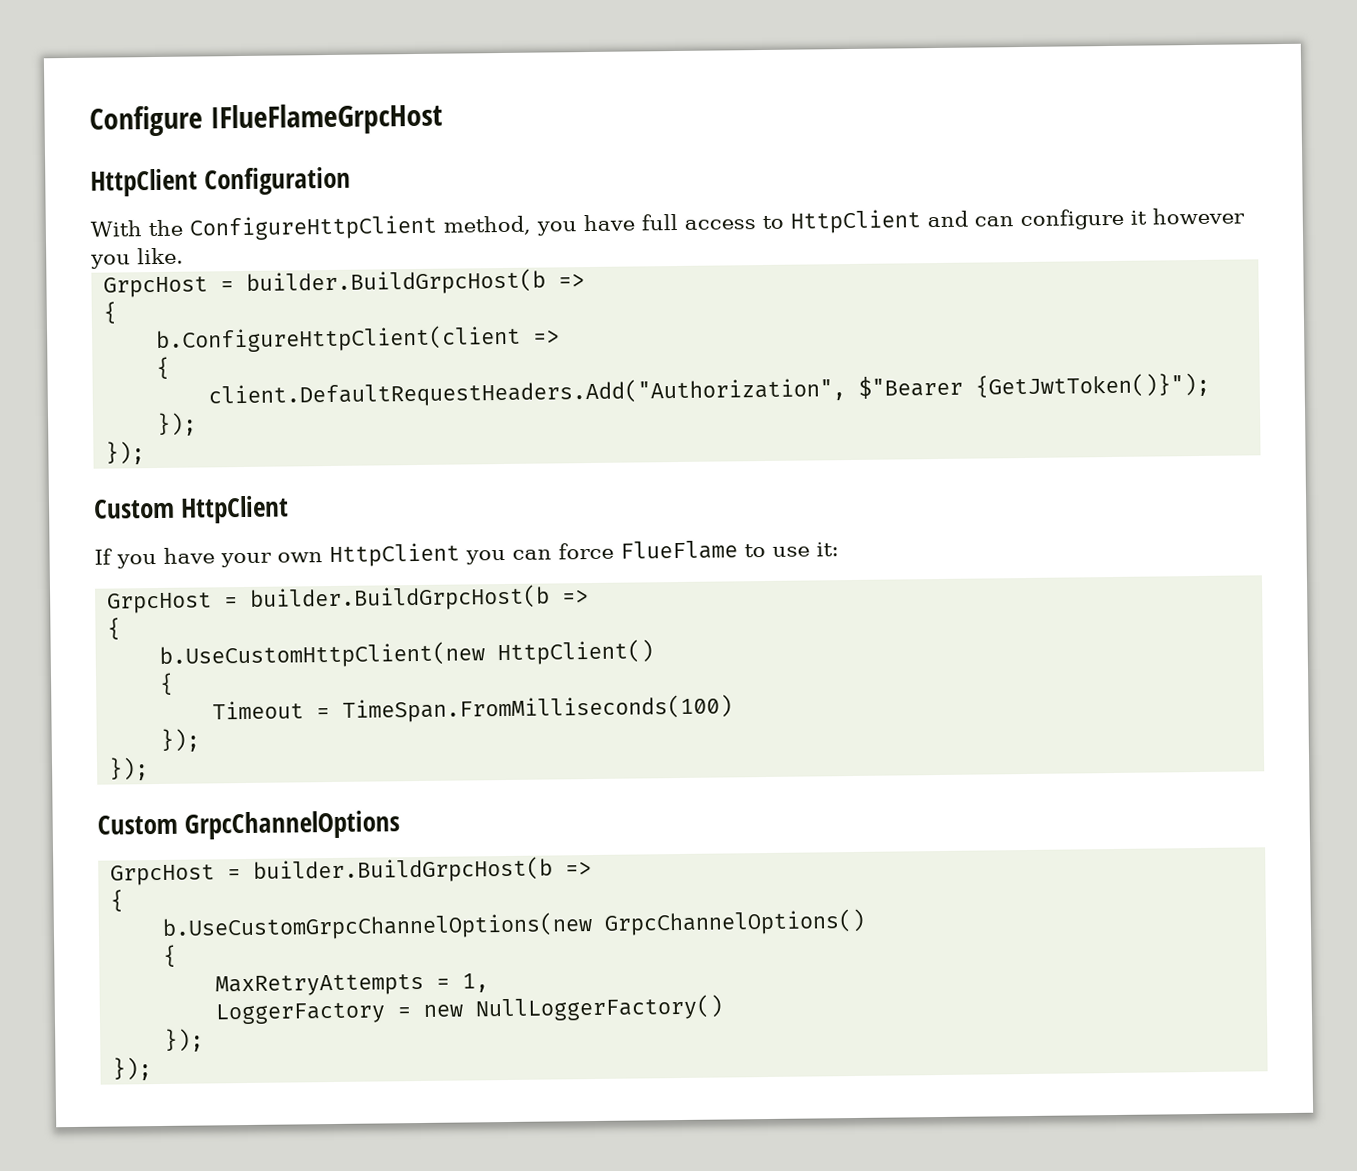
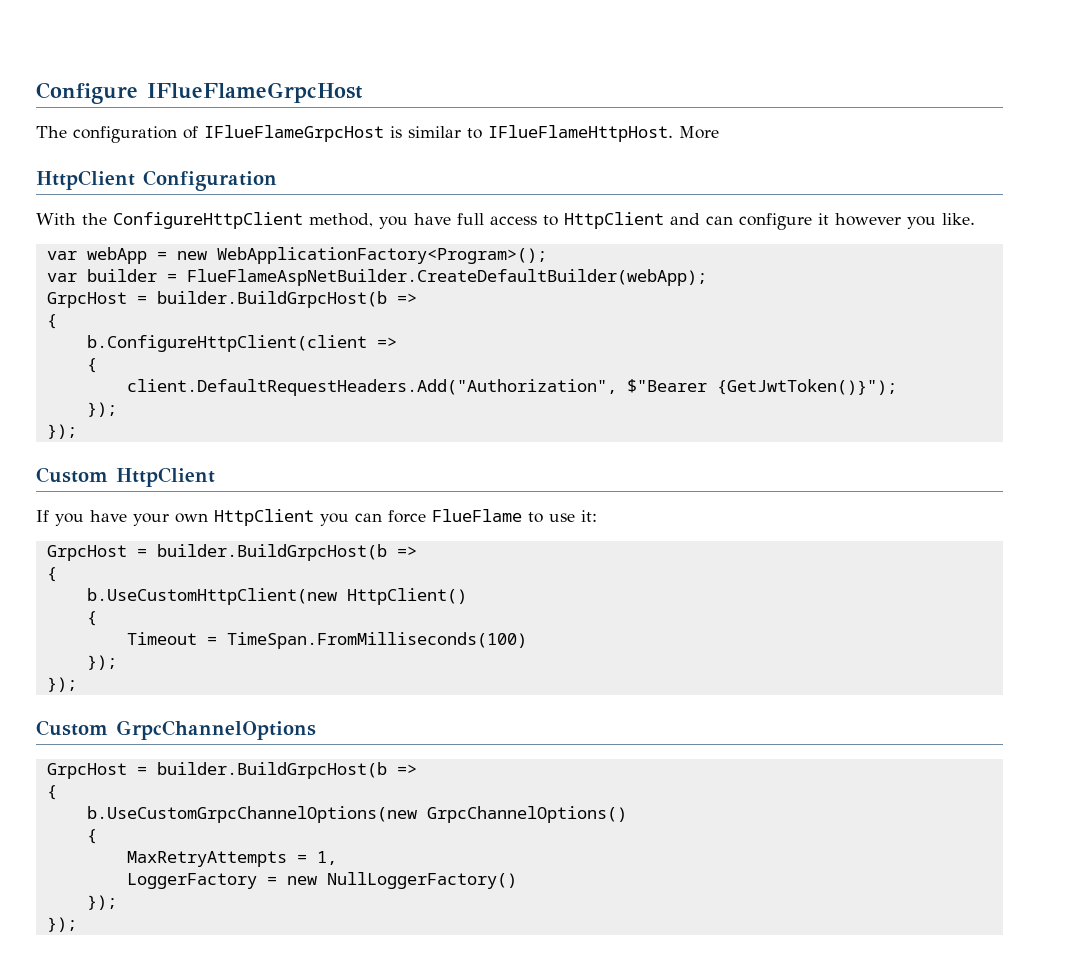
+ The configuration of IFlueFlameGrpcHost is similar to IFlueFlameHttpHost. More
+ var webApp = new WebApplicationFactory<Program>();
+ var builder = FlueFlameAspNetBuilder.CreateDefaultBuilder(webApp);

